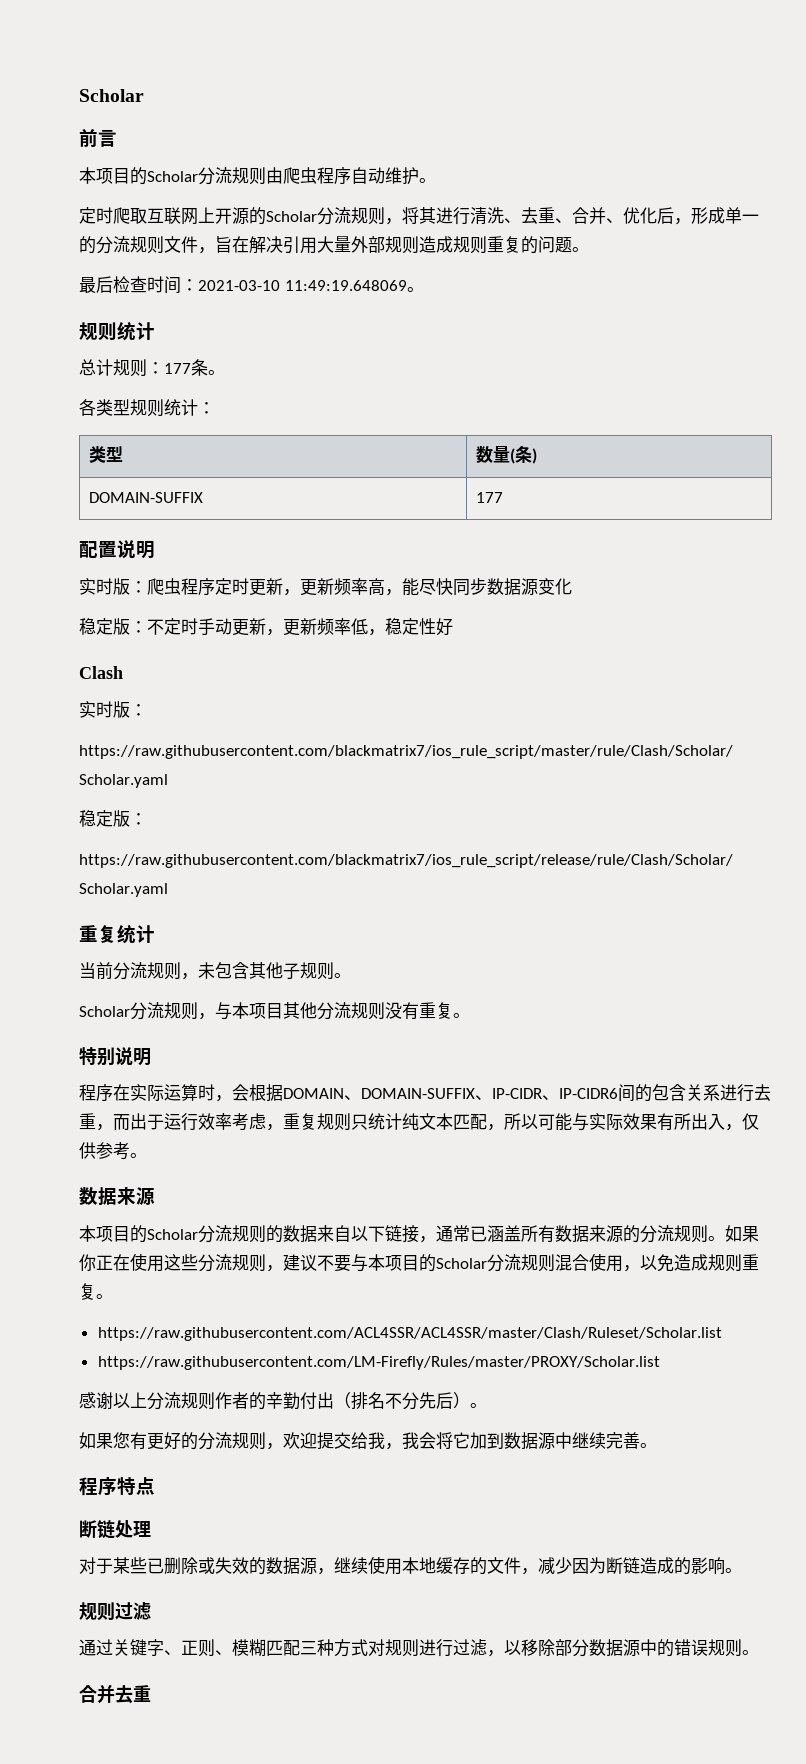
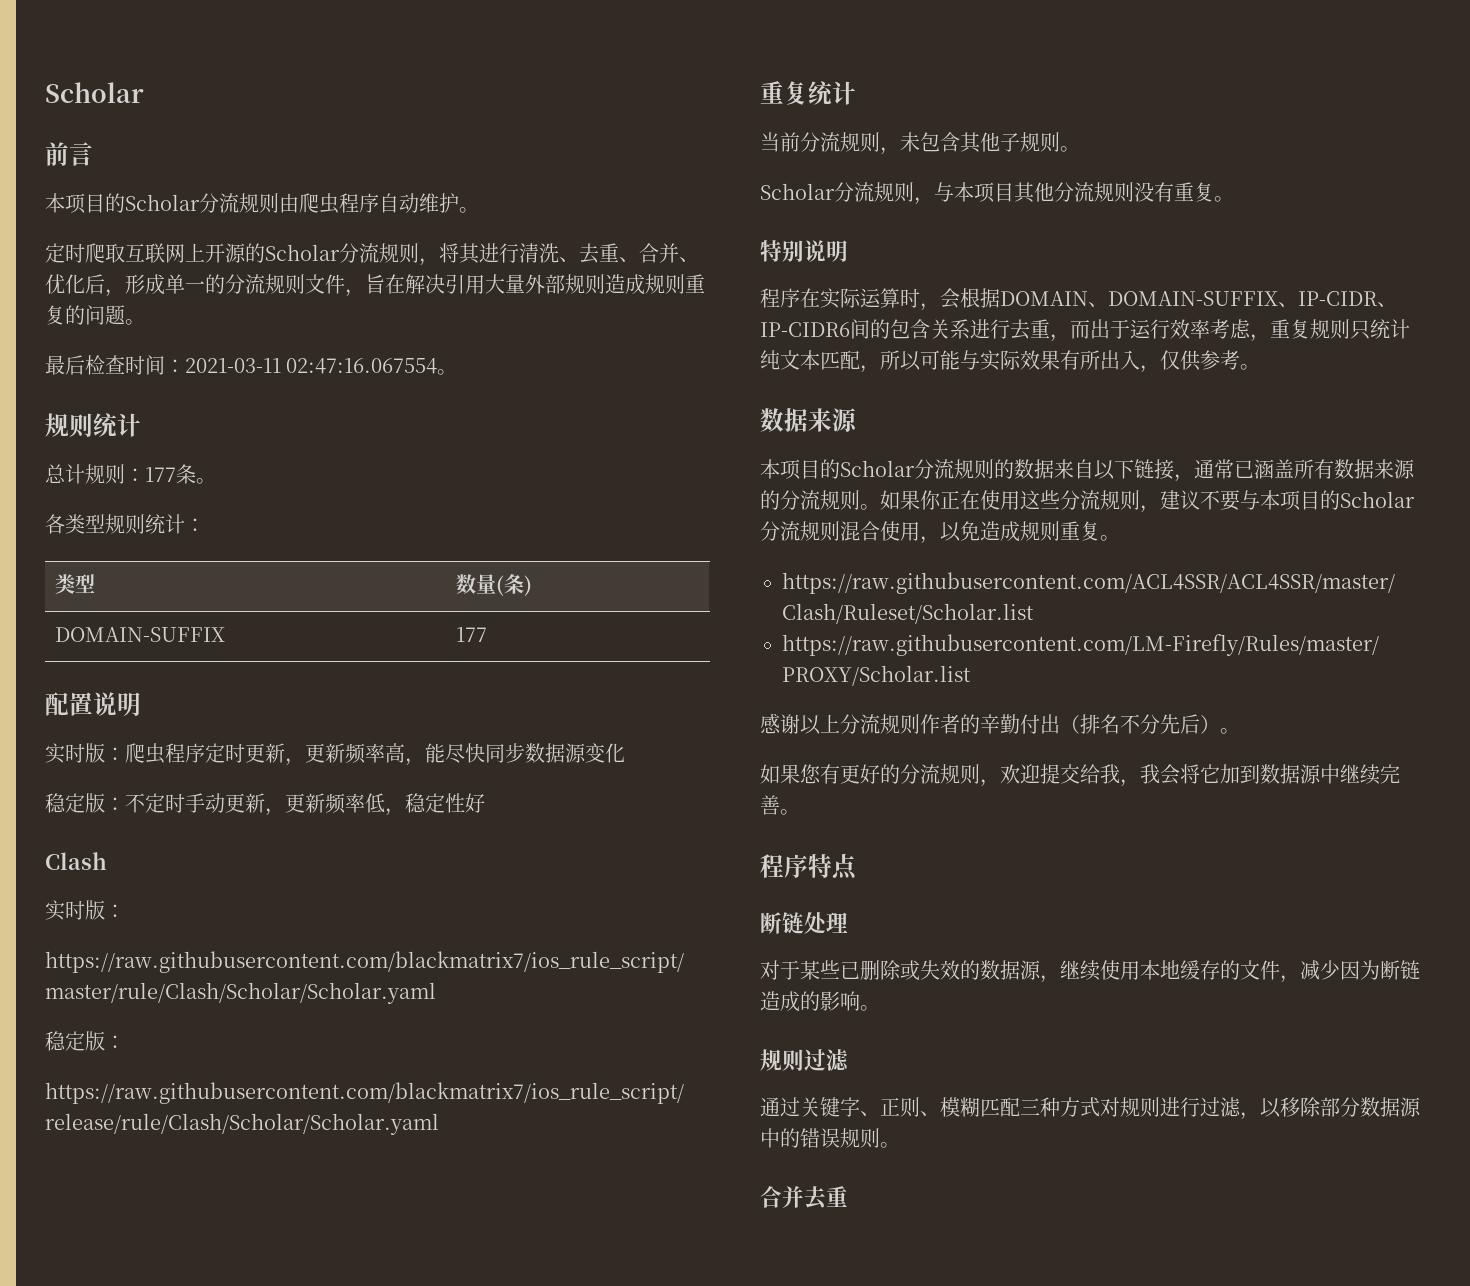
- 最后检查时间：2021-03-10 11:49:19.648069。
+ 最后检查时间：2021-03-11 02:47:16.067554。

